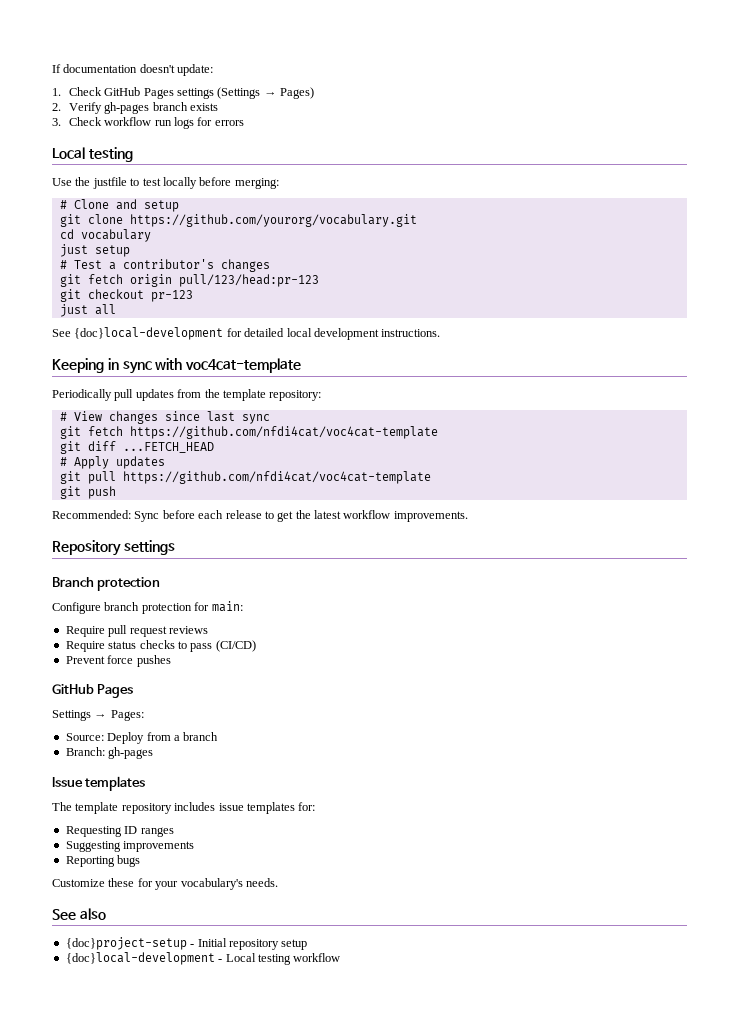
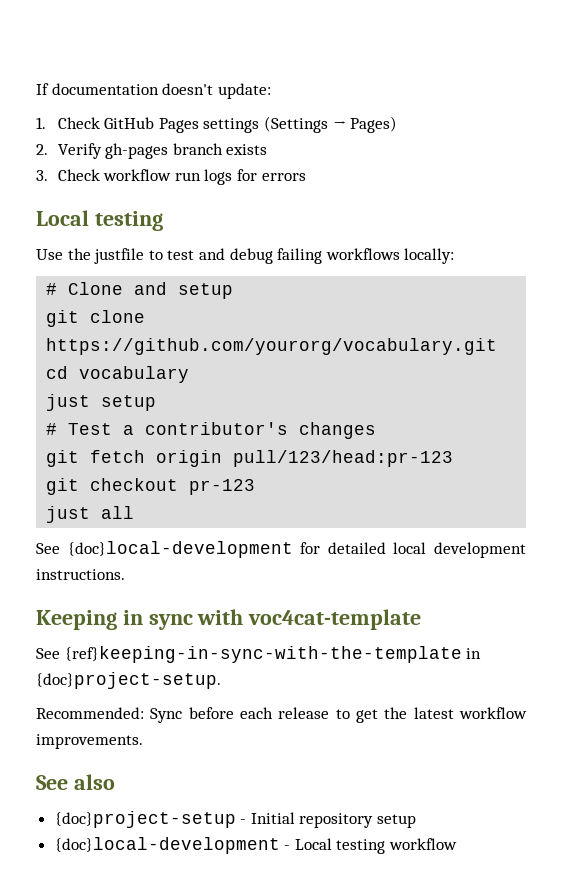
- Use the justfile to test locally before merging:
+ Use the justfile to test and debug failing workflows locally:
- Periodically pull updates from the template repository:
- # View changes since last sync
- git fetch https://github.com/nfdi4cat/voc4cat-template
- git diff ...FETCH_HEAD
- # Apply updates
- git pull https://github.com/nfdi4cat/voc4cat-template
- git push
+ See {ref}keeping-in-sync-with-the-template in {doc}project-setup.
- Repository settings
- Branch protection
- Configure branch protection for main:
- Require pull request reviews
- Require status checks to pass (CI/CD)
- Prevent force pushes
- GitHub Pages
- Settings → Pages:
- Source: Deploy from a branch
- Branch: gh-pages
- Issue templates
- The template repository includes issue templates for:
- Requesting ID ranges
- Suggesting improvements
- Reporting bugs
- Customize these for your vocabulary's needs.

